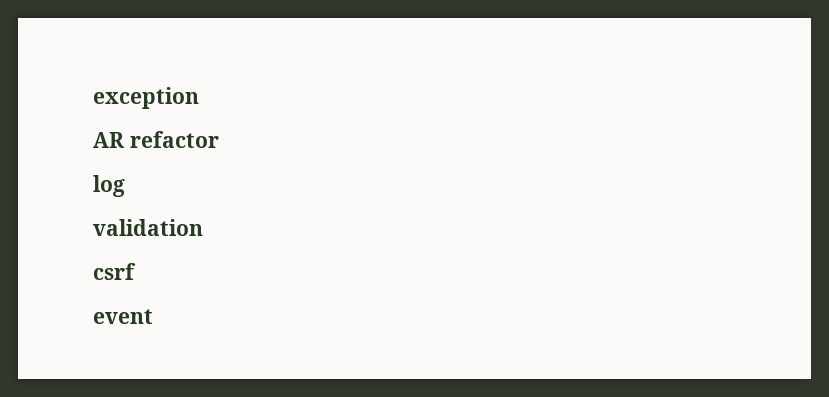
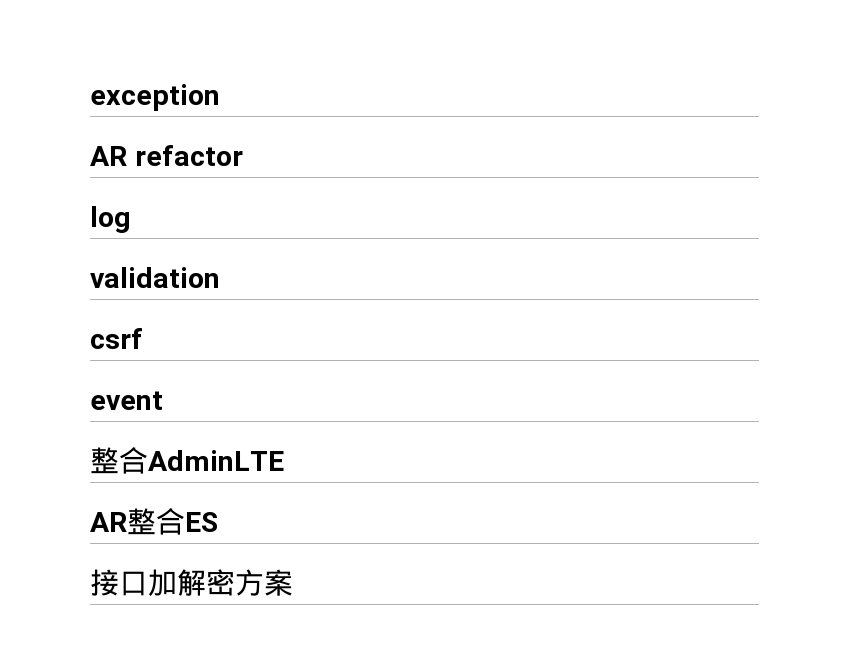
+ 整合AdminLTE
+ AR整合ES
+ 接口加解密方案

